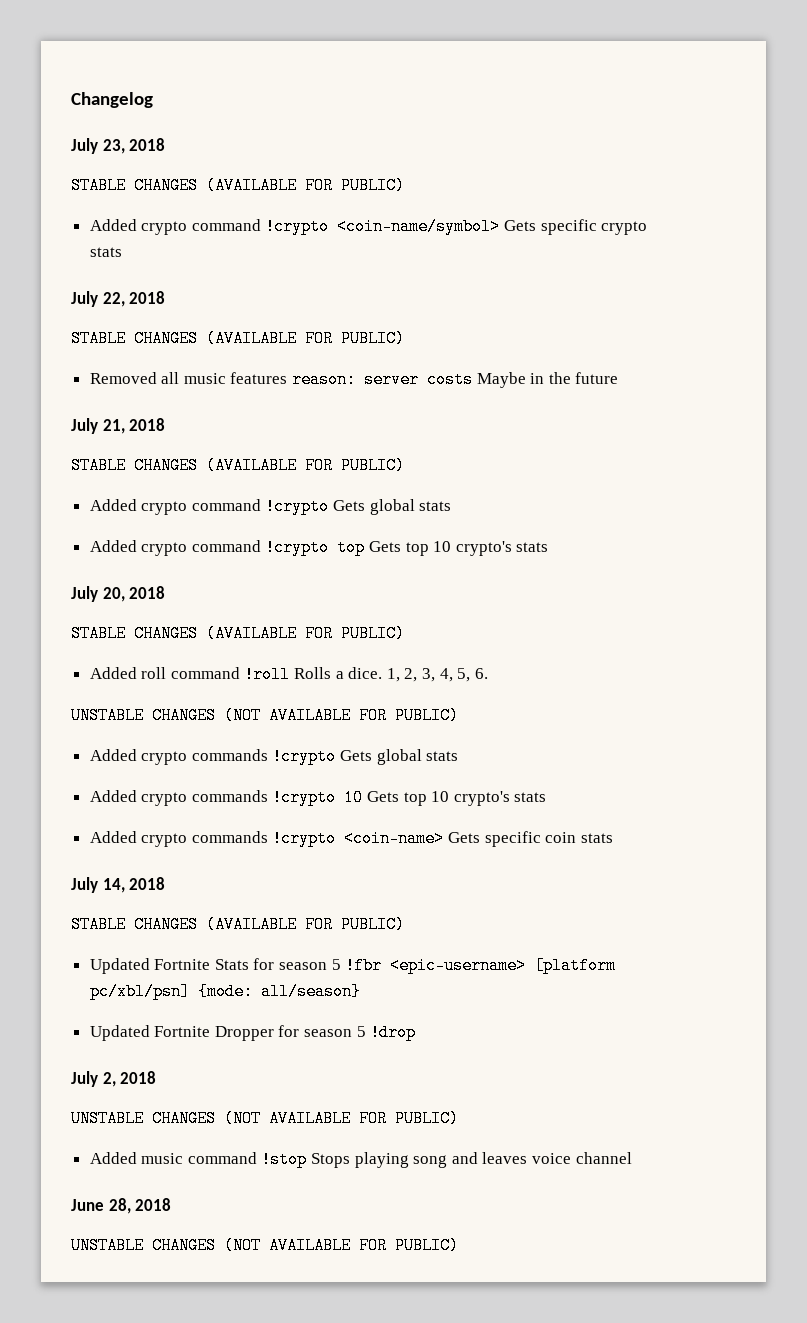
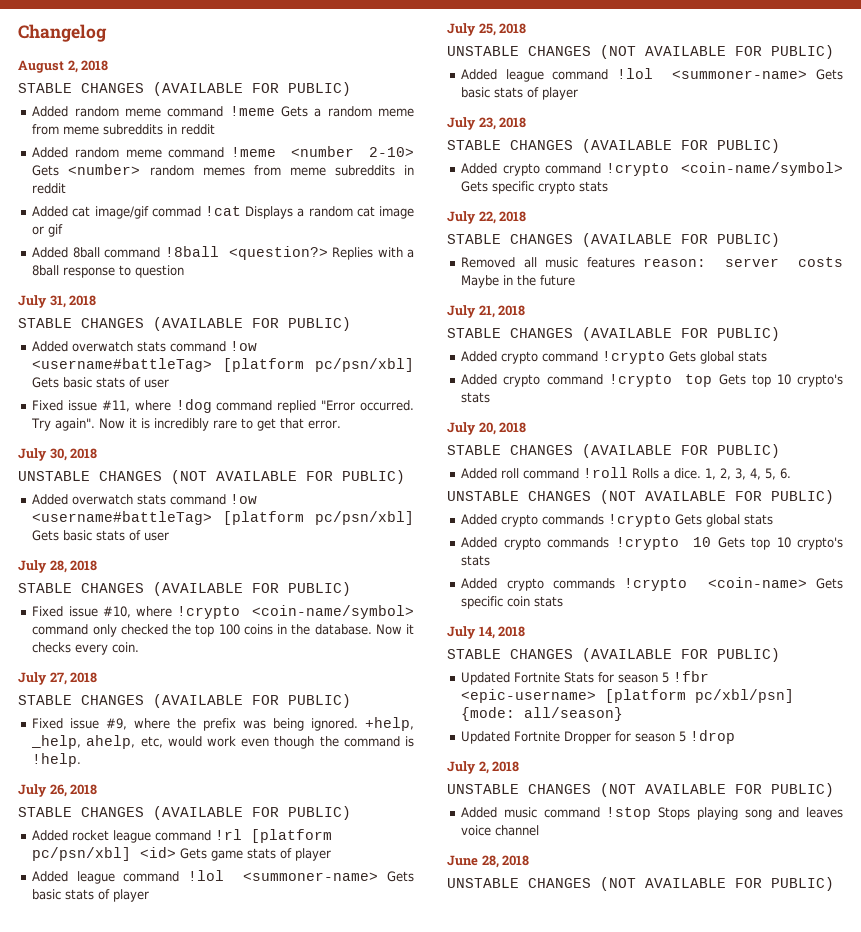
+ August 2, 2018
+ STABLE CHANGES (AVAILABLE FOR PUBLIC)
+ Added random meme command !meme Gets a random meme from meme subreddits in reddit
+ Added random meme command !meme <number 2-10> Gets <number> random memes from meme subreddits in reddit
+ Added cat image/gif commad !cat Displays a random cat image or gif
+ Added 8ball command !8ball <question?> Replies with a 8ball response to question
+ July 31, 2018
+ STABLE CHANGES (AVAILABLE FOR PUBLIC)
+ Added overwatch stats command !ow <username#battleTag> [platform pc/psn/xbl] Gets basic stats of user
+ Fixed issue #11, where !dog command replied "Error occurred. Try again". Now it is incredibly rare to get that error.
+ July 30, 2018
+ UNSTABLE CHANGES (NOT AVAILABLE FOR PUBLIC)
+ Added overwatch stats command !ow <username#battleTag> [platform pc/psn/xbl] Gets basic stats of user
+ July 28, 2018
+ STABLE CHANGES (AVAILABLE FOR PUBLIC)
+ Fixed issue #10, where !crypto <coin-name/symbol> command only checked the top 100 coins in the database. Now it checks every coin.
+ July 27, 2018
+ STABLE CHANGES (AVAILABLE FOR PUBLIC)
+ Fixed issue #9, where the prefix was being ignored. +help, _help, ahelp, etc, would work even though the command is !help.
+ July 26, 2018
+ STABLE CHANGES (AVAILABLE FOR PUBLIC)
+ Added rocket league command !rl [platform pc/psn/xbl] <id> Gets game stats of player
+ Added league command !lol <summoner-name> Gets basic stats of player
+ July 25, 2018
+ UNSTABLE CHANGES (NOT AVAILABLE FOR PUBLIC)
+ Added league command !lol <summoner-name> Gets basic stats of player

